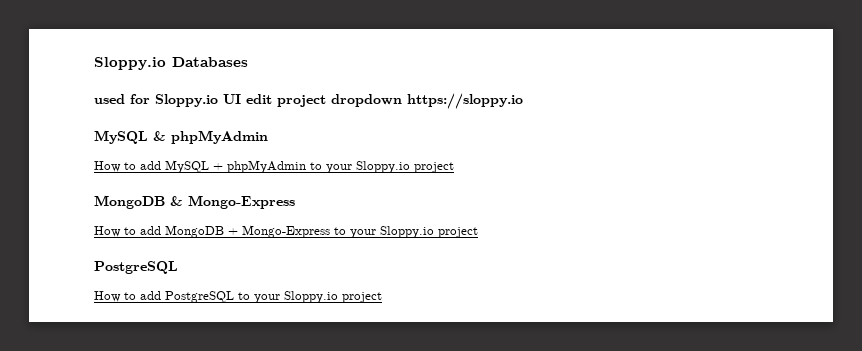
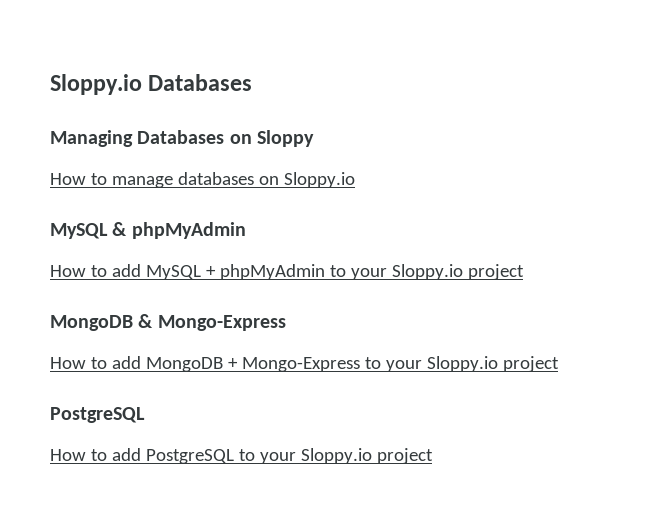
- used for Sloppy.io UI edit project dropdown https://sloppy.io
+ Managing Databases on Sloppy
+ How to manage databases on Sloppy.io

